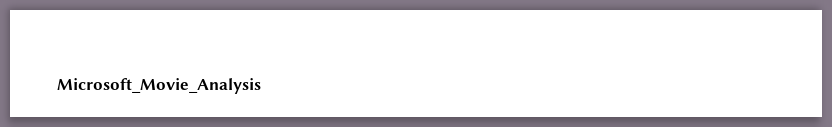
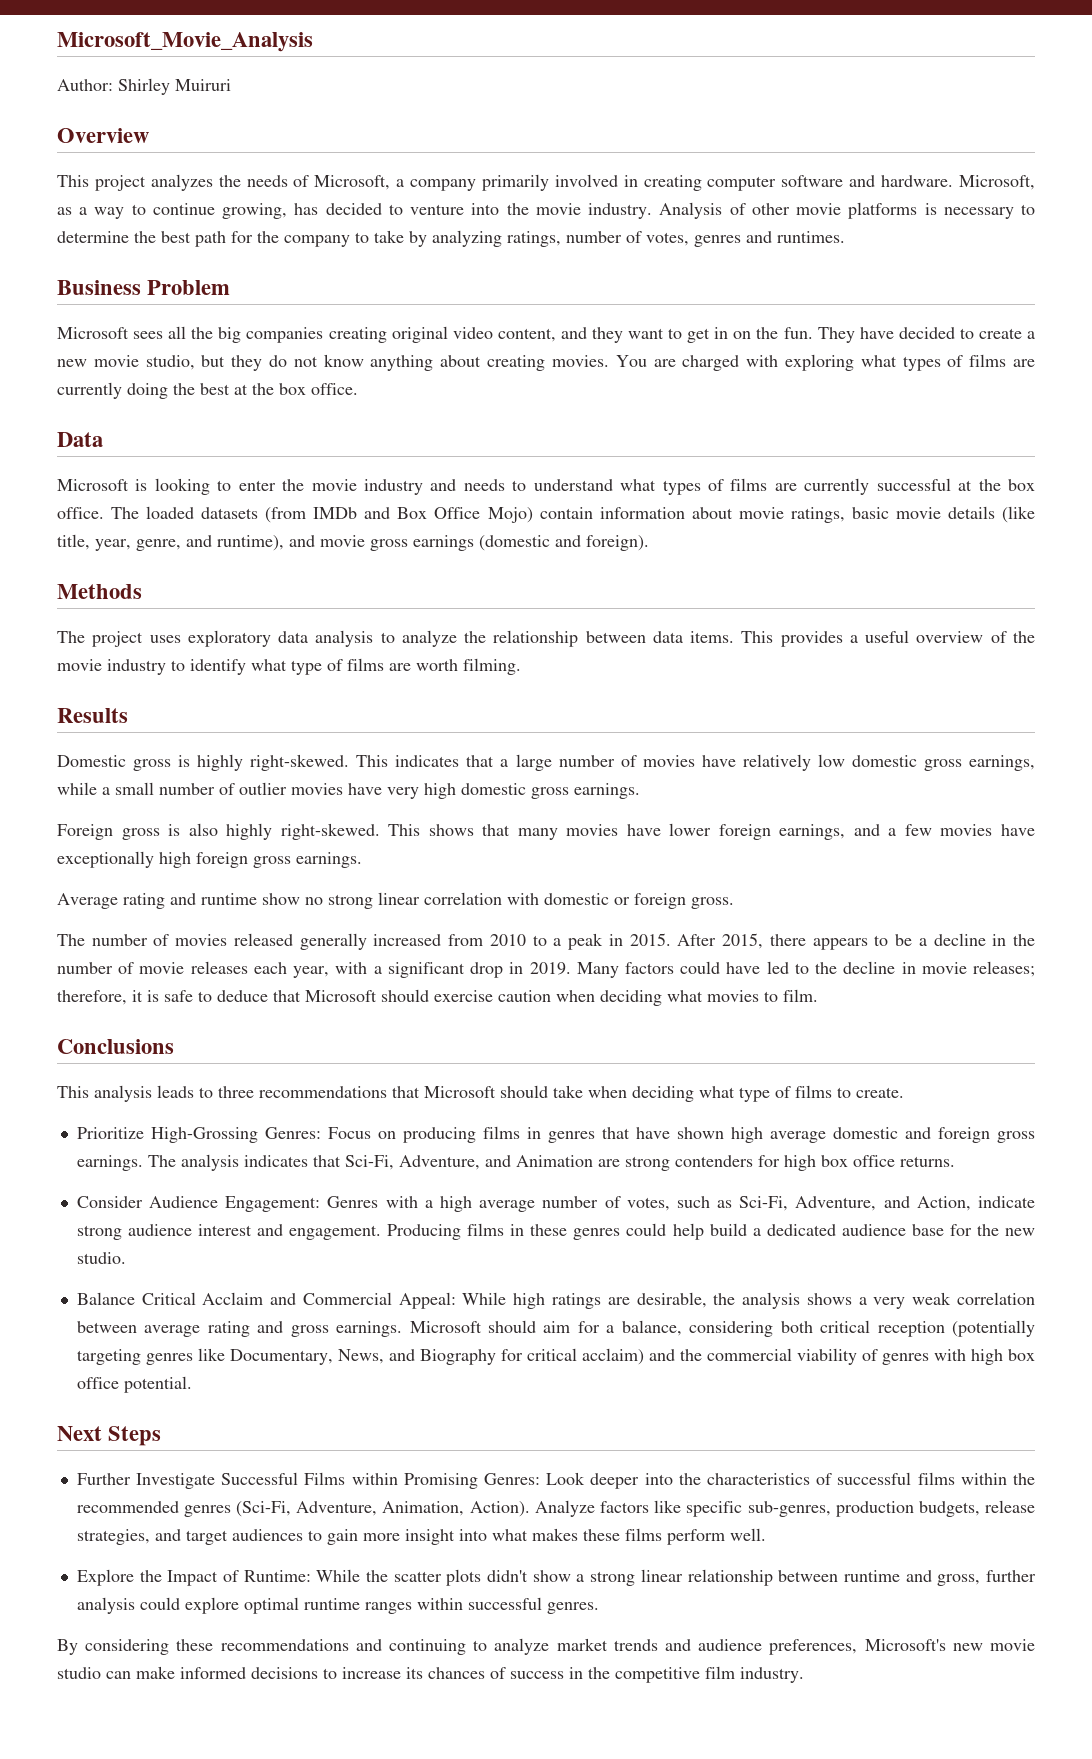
+ Author: Shirley Muiruri
+ Overview
+ This project analyzes the needs of Microsoft, a company primarily involved in creating computer software and hardware. Microsoft, as a way to continue growing, has decided to venture into the movie industry. Analysis of other movie platforms is necessary to determine the best path for the company to take by analyzing ratings, number of votes, genres and runtimes.
+ Business Problem
+ Microsoft sees all the big companies creating original video content, and they want to get in on the fun. They have decided to create a new movie studio, but they do not know anything about creating movies. You are charged with exploring what types of films are currently doing the best at the box office.
+ Data
+ Microsoft is looking to enter the movie industry and needs to understand what types of films are currently successful at the box office. The loaded datasets (from IMDb and Box Office Mojo) contain information about movie ratings, basic movie details (like title, year, genre, and runtime), and movie gross earnings (domestic and foreign).
+ Methods
+ The project uses exploratory data analysis to analyze the relationship between data items. This provides a useful overview of the movie industry to identify what type of films are worth filming.
+ Results
+ Domestic gross is highly right-skewed. This indicates that a large number of movies have relatively low domestic gross earnings, while a small number of outlier movies have very high domestic gross earnings.
+ Foreign gross is also highly right-skewed. This shows that many movies have lower foreign earnings, and a few movies have exceptionally high foreign gross earnings.
+ Average rating and runtime show no strong linear correlation with domestic or foreign gross.
+ The number of movies released generally increased from 2010 to a peak in 2015. After 2015, there appears to be a decline in the number of movie releases each year, with a significant drop in 2019. Many factors could have led to the decline in movie releases; therefore, it is safe to deduce that Microsoft should exercise caution when deciding what movies to film.
+ Conclusions
+ This analysis leads to three recommendations that Microsoft should take when deciding what type of films to create.
+ Prioritize High-Grossing Genres: Focus on producing films in genres that have shown high average domestic and foreign gross earnings. The analysis indicates that Sci-Fi, Adventure, and Animation are strong contenders for high box office returns.
+ Consider Audience Engagement: Genres with a high average number of votes, such as Sci-Fi, Adventure, and Action, indicate strong audience interest and engagement. Producing films in these genres could help build a dedicated audience base for the new studio.
+ Balance Critical Acclaim and Commercial Appeal: While high ratings are desirable, the analysis shows a very weak correlation between average rating and gross earnings. Microsoft should aim for a balance, considering both critical reception (potentially targeting genres like Documentary, News, and Biography for critical acclaim) and the commercial viability of genres with high box office potential.
+ Next Steps
+ Further Investigate Successful Films within Promising Genres: Look deeper into the characteristics of successful films within the recommended genres (Sci-Fi, Adventure, Animation, Action). Analyze factors like specific sub-genres, production budgets, release strategies, and target audiences to gain more insight into what makes these films perform well.
+ Explore the Impact of Runtime: While the scatter plots didn't show a strong linear relationship between runtime and gross, further analysis could explore optimal runtime ranges within successful genres.
+ By considering these recommendations and continuing to analyze market trends and audience preferences, Microsoft's new movie studio can make informed decisions to increase its chances of success in the competitive film industry.

